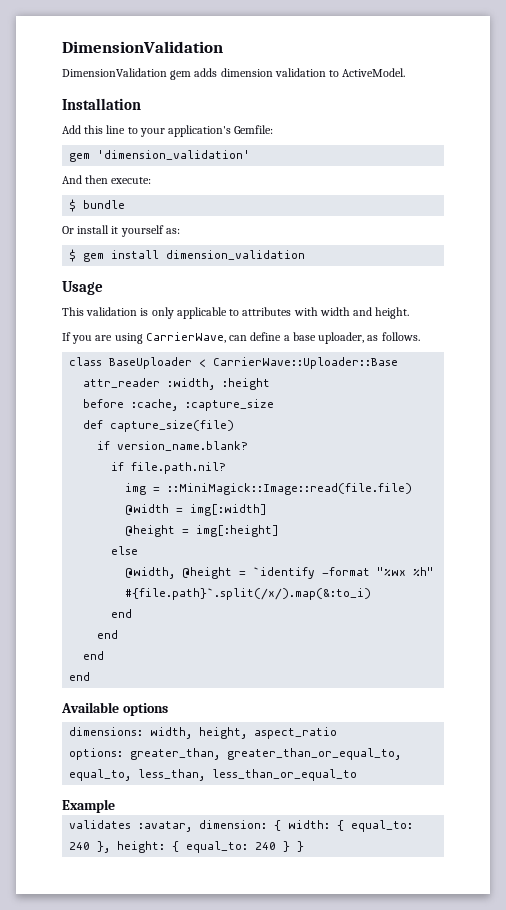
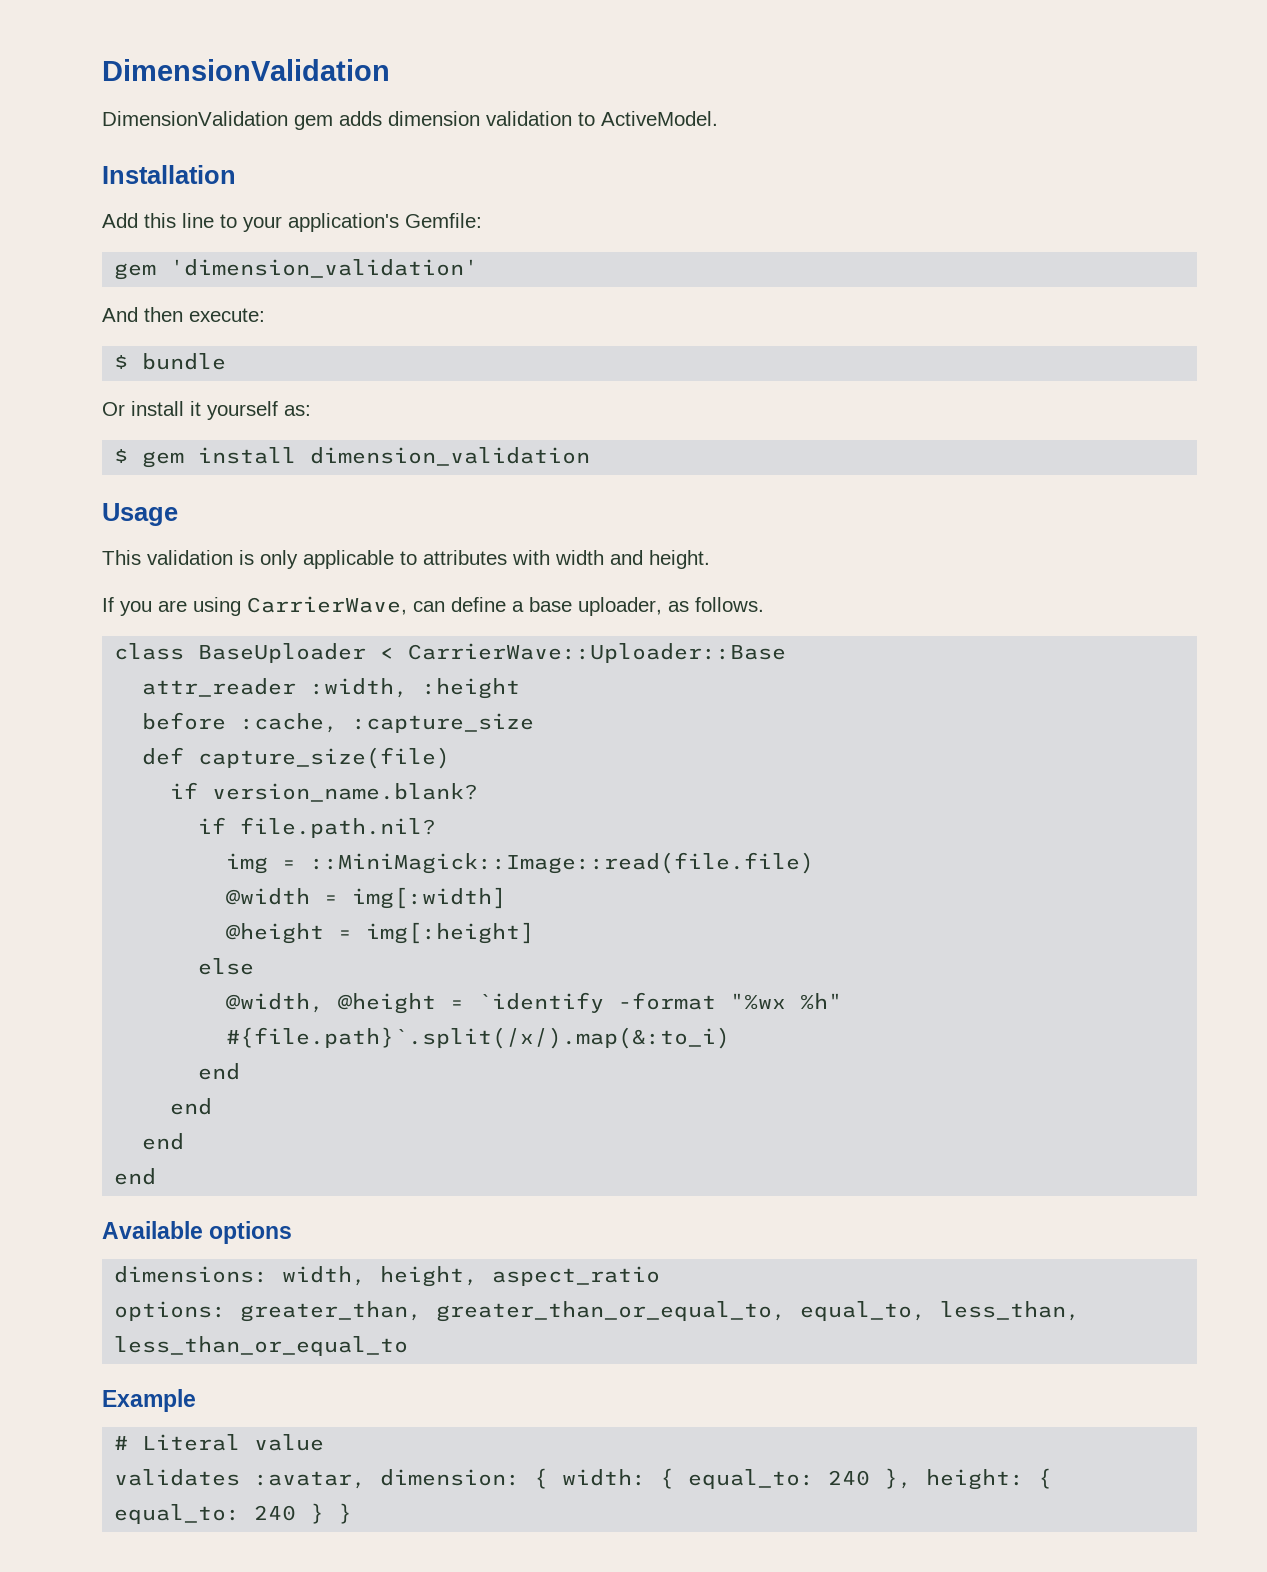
+ # Literal value

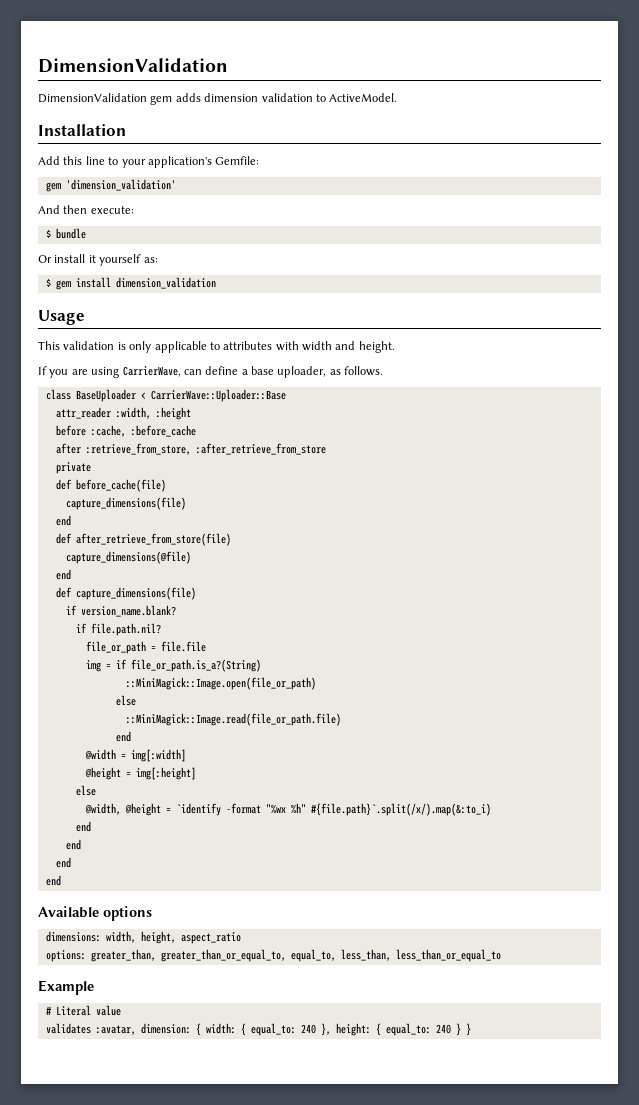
- before :cache, :capture_size
- def capture_size(file)
+ before :cache, :before_cache
+ after :retrieve_from_store, :after_retrieve_from_store
+ private
+ def before_cache(file)
+ capture_dimensions(file)
+ end
+ def after_retrieve_from_store(file)
+ capture_dimensions(@file)
+ end
+ def capture_dimensions(file)
+ file_or_path = file.file
- img = ::MiniMagick::Image::read(file.file)
+ img = if file_or_path.is_a?(String)
+ ::MiniMagick::Image.open(file_or_path)
+ else
+ ::MiniMagick::Image.read(file_or_path.file)
+ end

